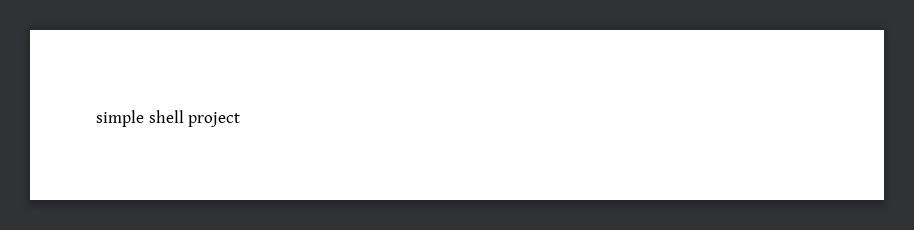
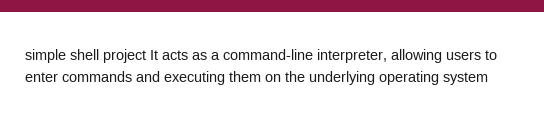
- simple shell project
+ simple shell project It acts as a command-line interpreter, allowing users to enter commands and executing them on the underlying operating system

